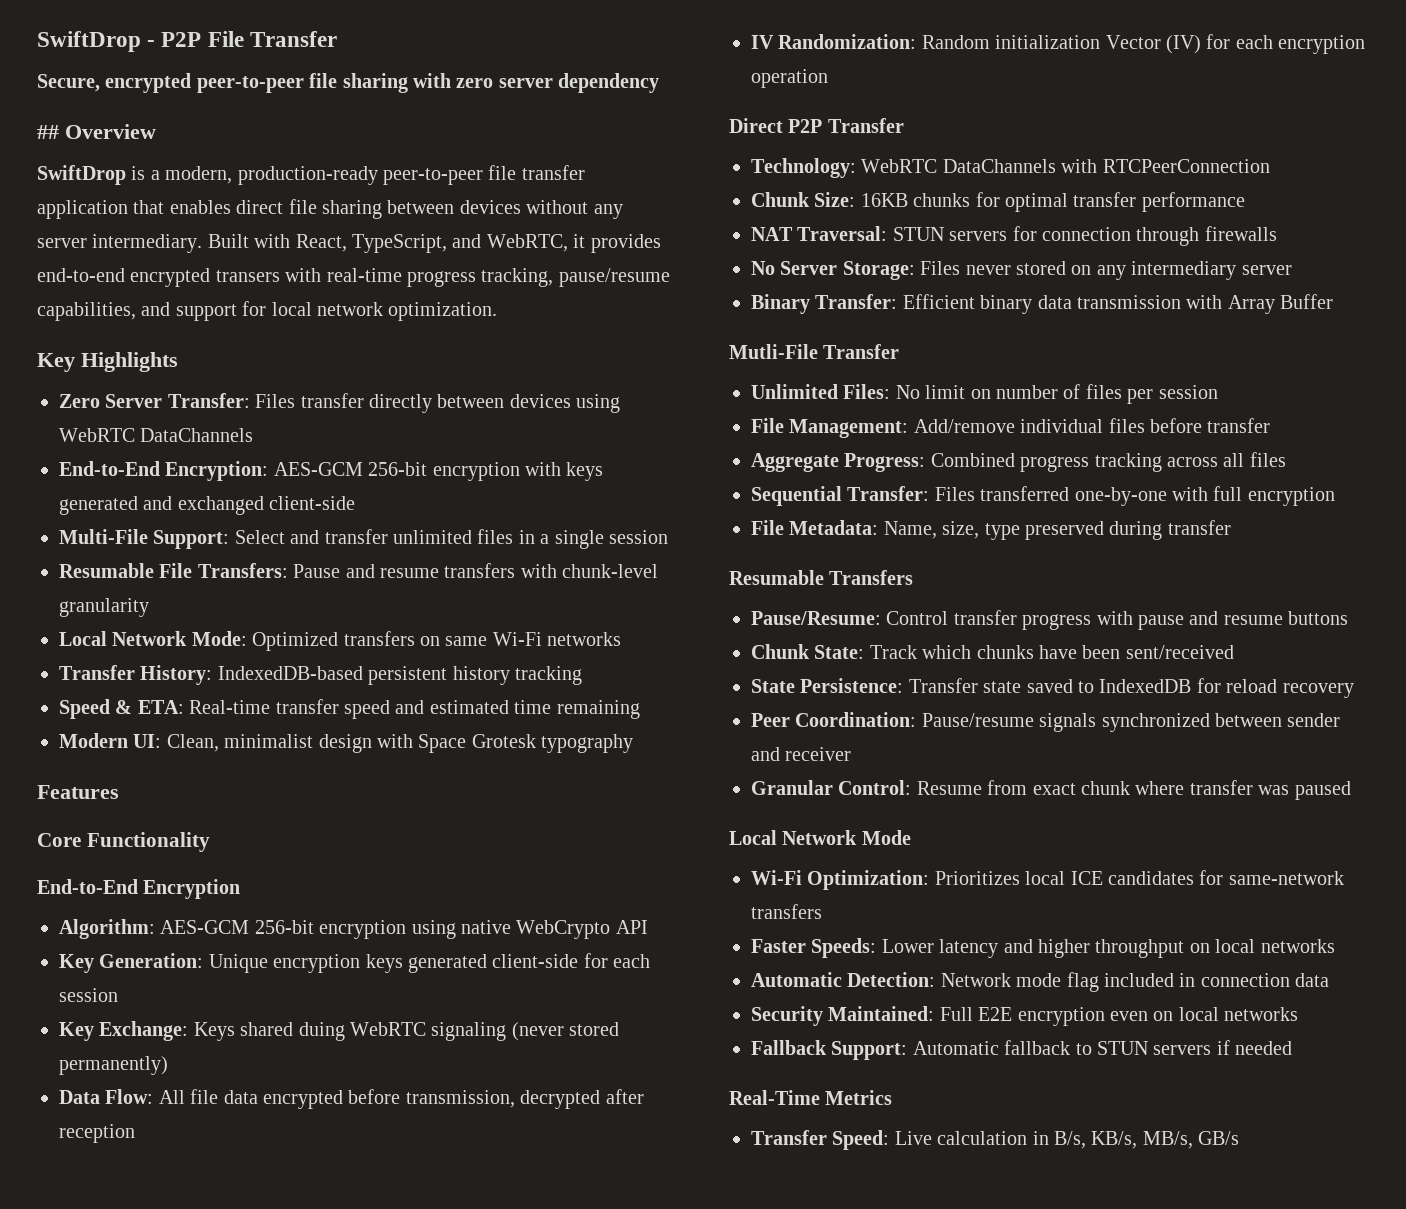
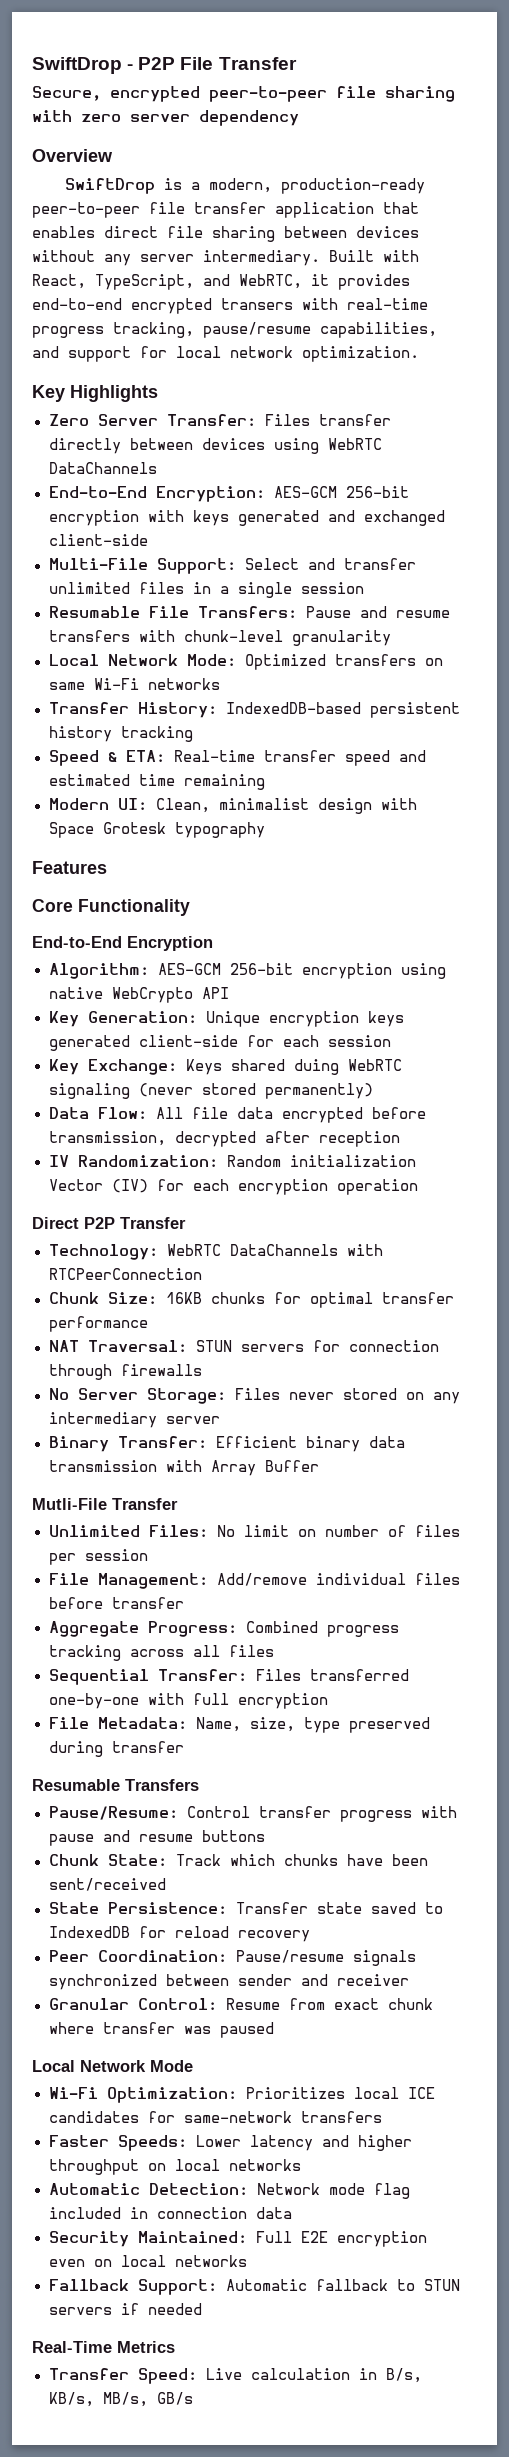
- ## Overview
+ Overview

